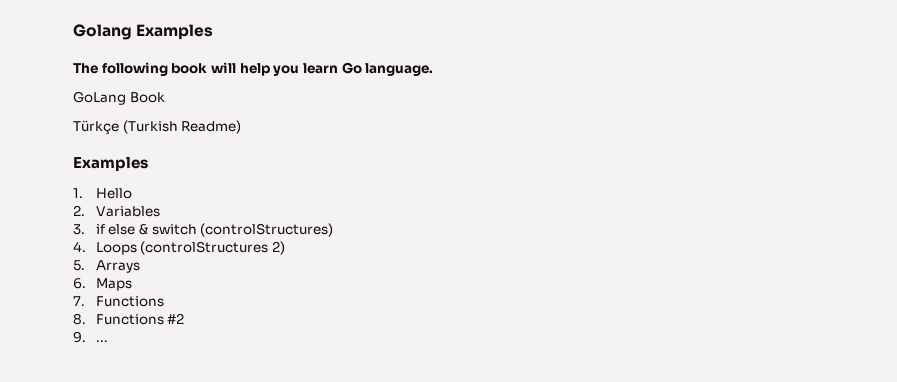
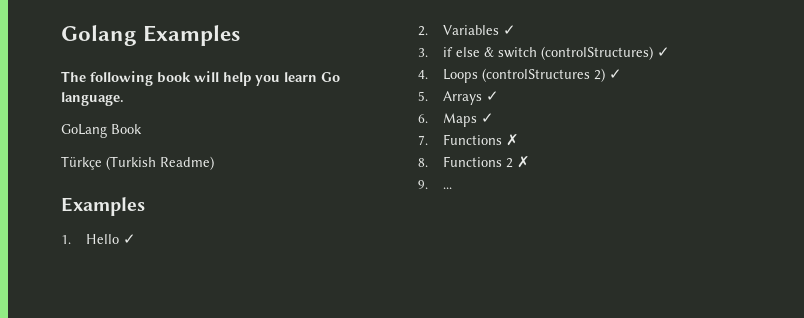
- 1. Hello
+ 1. Hello ✓
- 2. Variables
+ 2. Variables ✓
- 3. if else & switch (controlStructures)
+ 3. if else & switch (controlStructures) ✓
- 4. Loops (controlStructures 2)
+ 4. Loops (controlStructures 2) ✓
- 5. Arrays
+ 5. Arrays ✓
- 6. Maps
+ 6. Maps ✓
- 7. Functions
+ 7. Functions ✗
- 8. Functions #2
+ 8. Functions 2 ✗

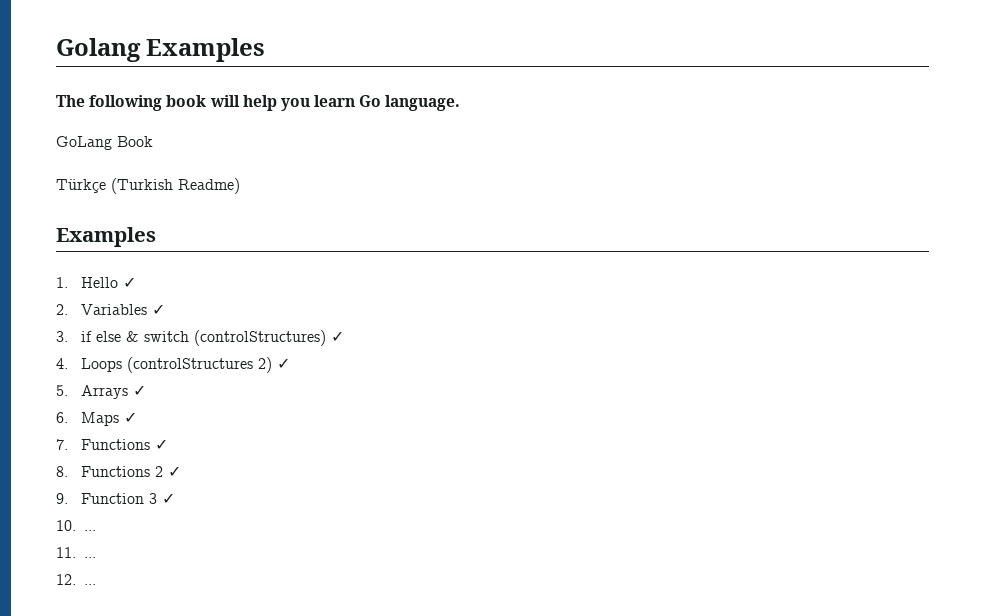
- 7. Functions ✗
+ 7. Functions ✓
- 8. Functions 2 ✗
- 9. ...
+ 8. Functions 2 ✓
+ 9. Function 3 ✓
+ 10. ...
+ 11. ...
+ 12. ...

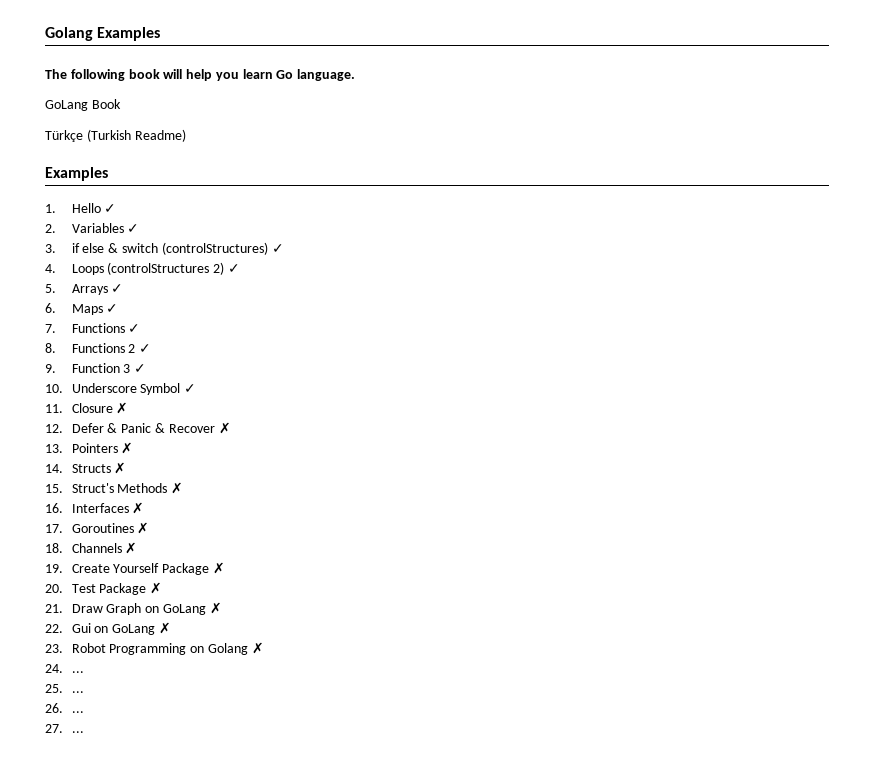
- 10. ...
- 11. ...
- 12. ...
+ 10. Underscore Symbol ✓
+ 11. Closure ✗
+ 12. Defer & Panic & Recover ✗
+ 13. Pointers ✗
+ 14. Structs ✗
+ 15. Struct's Methods ✗
+ 16. Interfaces ✗
+ 17. Goroutines ✗
+ 18. Channels ✗
+ 19. Create Yourself Package ✗
+ 20. Test Package ✗
+ 21. Draw Graph on GoLang ✗
+ 22. Gui on GoLang ✗
+ 23. Robot Programming on Golang ✗
+ 24. ...
+ 25. ...
+ 26. ...
+ 27. ...

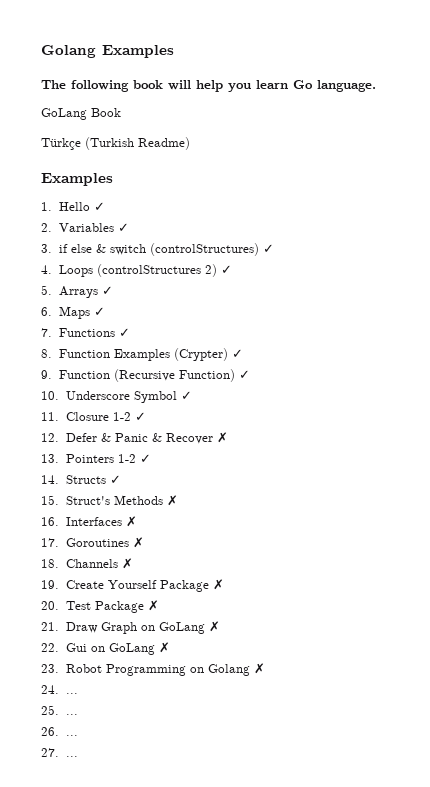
- 8. Functions 2 ✓
+ 8. Function Examples (Crypter) ✓
- 9. Function 3 ✓
+ 9. Function (Recursive Function) ✓
- 11. Closure ✗
+ 11. Closure 1-2 ✓
- 13. Pointers ✗
+ 13. Pointers 1-2 ✓
- 14. Structs ✗
+ 14. Structs ✓

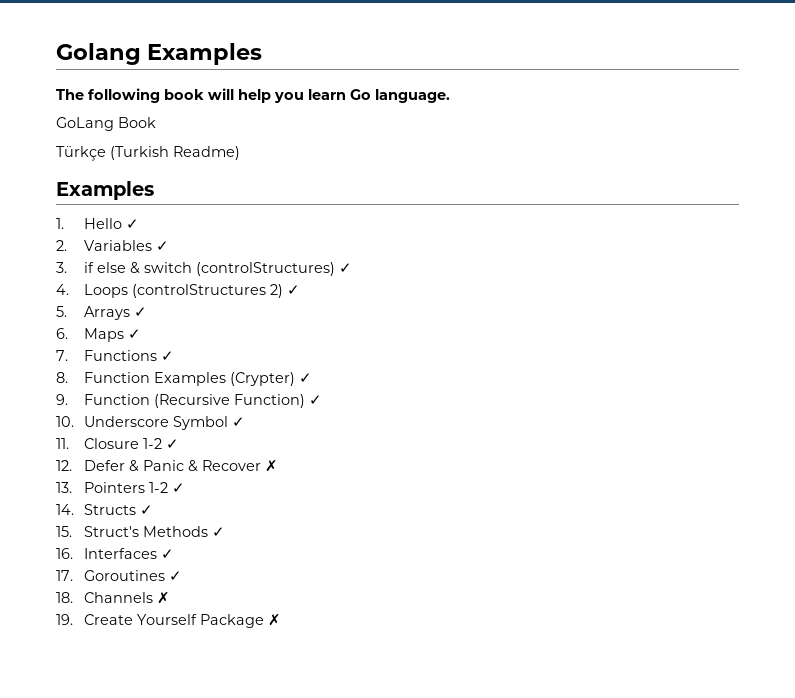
- 15. Struct's Methods ✗
+ 15. Struct's Methods ✓
- 16. Interfaces ✗
+ 16. Interfaces ✓
- 17. Goroutines ✗
+ 17. Goroutines ✓
- 20. Test Package ✗
- 21. Draw Graph on GoLang ✗
- 22. Gui on GoLang ✗
- 23. Robot Programming on Golang ✗
- 24. ...
- 25. ...
- 26. ...
- 27. ...

